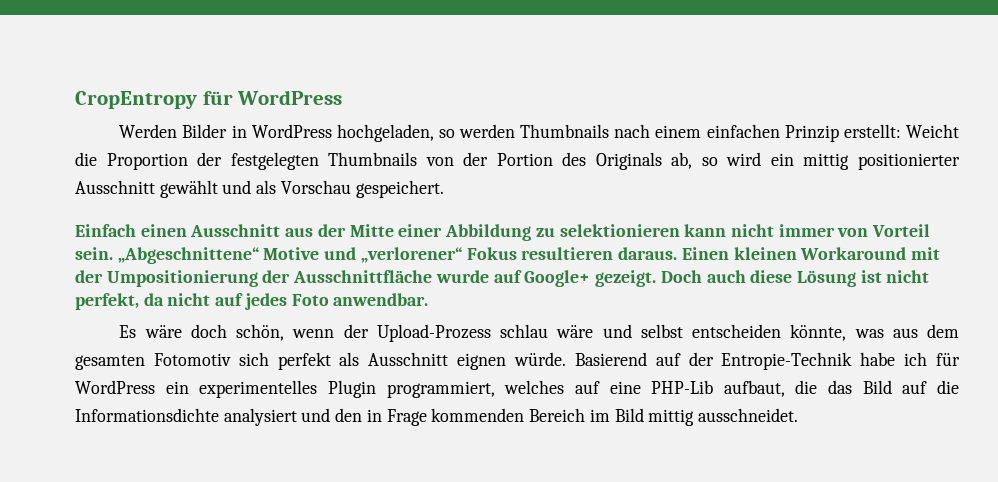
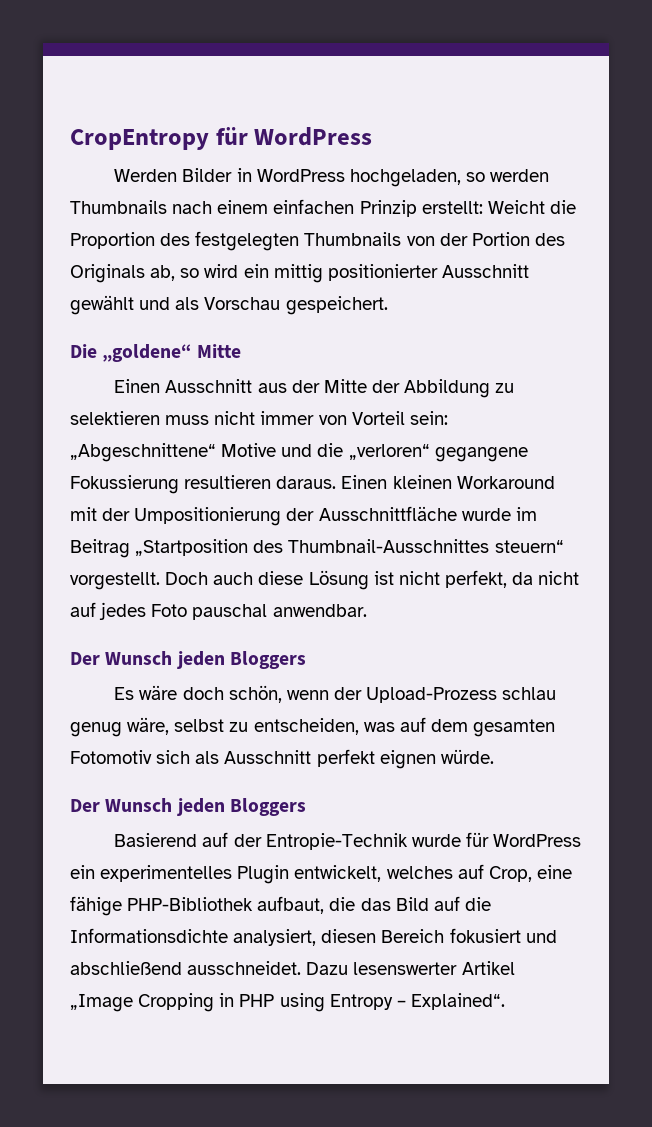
- Werden Bilder in WordPress hochgeladen, so werden Thumbnails nach einem einfachen Prinzip erstellt: Weicht die Proportion der festgelegten Thumbnails von der Portion des Originals ab, so wird ein mittig positionierter Ausschnitt gewählt und als Vorschau gespeichert.
+ Werden Bilder in WordPress hochgeladen, so werden Thumbnails nach einem einfachen Prinzip erstellt: Weicht die Proportion des festgelegten Thumbnails von der Portion des Originals ab, so wird ein mittig positionierter Ausschnitt gewählt und als Vorschau gespeichert.
- Einfach einen Ausschnitt aus der Mitte einer Abbildung zu selektionieren kann nicht immer von Vorteil sein. „Abgeschnittene“ Motive und „verlorener“ Fokus resultieren daraus.
+ Die „goldene“ Mitte
+ Einen Ausschnitt aus der Mitte der Abbildung zu selektieren muss nicht immer von Vorteil sein: „Abgeschnittene“ Motive und die „verloren“ gegangene Fokussierung resultieren daraus.
- Einen kleinen Workaround mit der Umpositionierung der Ausschnittfläche wurde auf Google+ gezeigt.
+ Einen kleinen Workaround mit der Umpositionierung der Ausschnittfläche wurde im Beitrag „Startposition des Thumbnail-Ausschnittes steuern“ vorgestellt.
- Doch auch diese Lösung ist nicht perfekt, da nicht auf jedes Foto anwendbar.
+ Doch auch diese Lösung ist nicht perfekt, da nicht auf jedes Foto pauschal anwendbar.
+ Der Wunsch jeden Bloggers
- Es wäre doch schön, wenn der Upload-Prozess schlau wäre und selbst entscheiden könnte, was aus dem gesamten Fotomotiv sich perfekt als Ausschnitt eignen würde. Basierend auf der Entropie-Technik habe ich für WordPress ein experimentelles Plugin programmiert, welches auf eine PHP-Lib aufbaut, die das Bild auf die Informationsdichte analysiert und den in Frage kommenden Bereich im Bild mittig ausschneidet.
+ Es wäre doch schön, wenn der Upload-Prozess schlau genug wäre, selbst zu entscheiden, was auf dem gesamten Fotomotiv sich als Ausschnitt perfekt eignen würde.
+ Der Wunsch jeden Bloggers
+ Basierend auf der Entropie-Technik wurde für WordPress ein experimentelles Plugin entwickelt, welches auf Crop, eine fähige PHP-Bibliothek aufbaut, die das Bild auf die Informationsdichte analysiert, diesen Bereich fokusiert und abschließend ausschneidet. Dazu lesenswerter Artikel „Image Cropping in PHP using Entropy – Explained“.

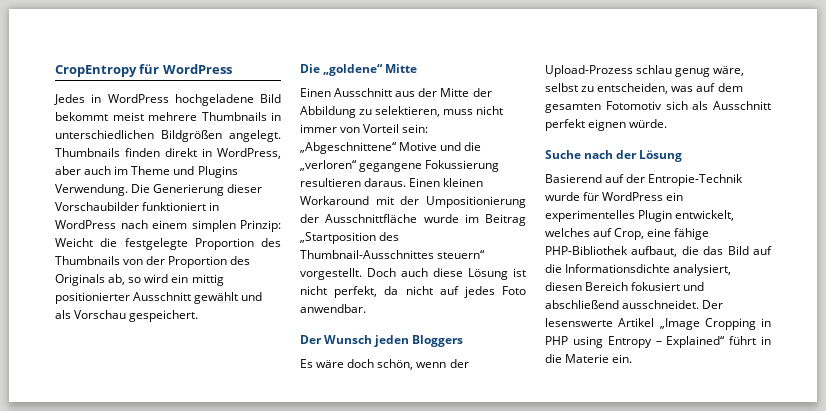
- Werden Bilder in WordPress hochgeladen, so werden Thumbnails nach einem einfachen Prinzip erstellt: Weicht die Proportion des festgelegten Thumbnails von der Portion des Originals ab, so wird ein mittig positionierter Ausschnitt gewählt und als Vorschau gespeichert.
+ Jedes in WordPress hochgeladene Bild bekommt meist mehrere Thumbnails in unterschiedlichen Bildgrößen angelegt. Thumbnails finden direkt in WordPress, aber auch im Theme und Plugins Verwendung. Die Generierung dieser Vorschaubilder funktioniert in WordPress nach einem simplen Prinzip: Weicht die festgelegte Proportion des Thumbnails von der Proportion des Originals ab, so wird ein mittig positionierter Ausschnitt gewählt und als Vorschau gespeichert.
- Einen Ausschnitt aus der Mitte der Abbildung zu selektieren muss nicht immer von Vorteil sein: „Abgeschnittene“ Motive und die „verloren“ gegangene Fokussierung resultieren daraus.
+ Einen Ausschnitt aus der Mitte der Abbildung zu selektieren, muss nicht immer von Vorteil sein: „Abgeschnittene“ Motive und die „verloren“ gegangene Fokussierung resultieren daraus.
- Doch auch diese Lösung ist nicht perfekt, da nicht auf jedes Foto pauschal anwendbar.
+ Doch auch diese Lösung ist nicht perfekt, da nicht auf jedes Foto anwendbar.
  Es wäre doch schön, wenn der Upload-Prozess schlau genug wäre, selbst zu entscheiden, was auf dem gesamten Fotomotiv sich als Ausschnitt perfekt eignen würde.
- Der Wunsch jeden Bloggers
+ Suche nach der Lösung
- Dazu lesenswerter Artikel „Image Cropping in PHP using Entropy – Explained“.
+ Der lesenswerte Artikel „Image Cropping in PHP using Entropy – Explained“ führt in die Materie ein.

